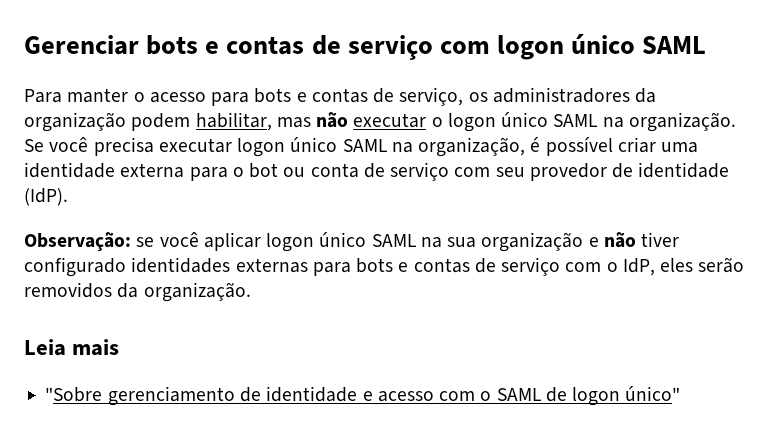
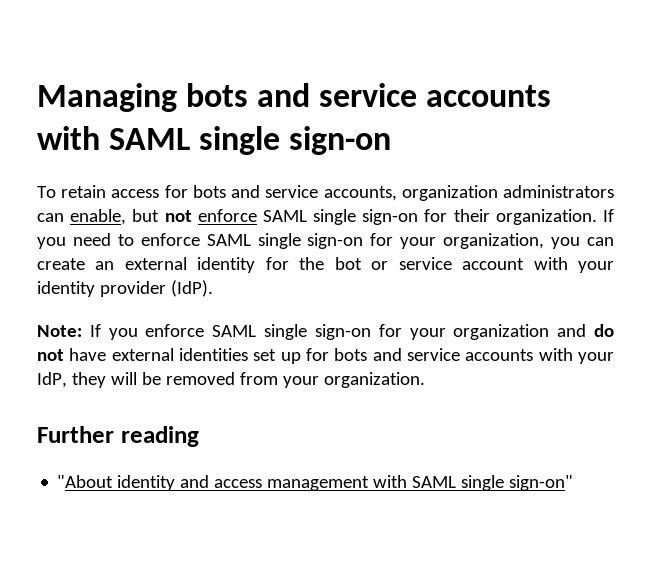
- Gerenciar bots e contas de serviço com logon único SAML
- Para manter o acesso para bots e contas de serviço, os administradores da organização podem habilitar, mas não executar o logon único SAML na organização. Se você precisa executar logon único SAML na organização, é possível criar uma identidade externa para o bot ou conta de serviço com seu provedor de identidade (IdP).
- Observação: se você aplicar logon único SAML na sua organização e não tiver configurado identidades externas para bots e contas de serviço com o IdP, eles serão removidos da organização.
- Leia mais
- "Sobre gerenciamento de identidade e acesso com o SAML de logon único"
+ Managing bots and service accounts with SAML single sign-on
+ To retain access for bots and service accounts, organization administrators can enable, but not enforce SAML single sign-on for their organization. If you need to enforce SAML single sign-on for your organization, you can create an external identity for the bot or service account with your identity provider (IdP).
+ Note: If you enforce SAML single sign-on for your organization and do not have external identities set up for bots and service accounts with your IdP, they will be removed from your organization.
+ Further reading
+ "About identity and access management with SAML single sign-on"

